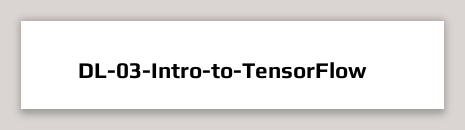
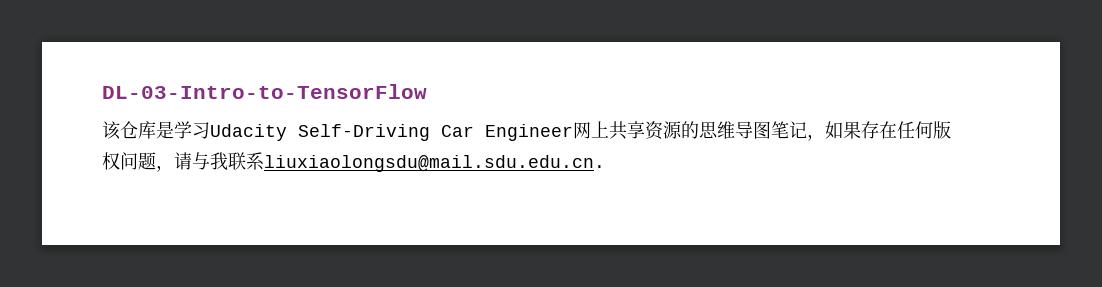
+ 该仓库是学习Udacity Self-Driving Car Engineer网上共享资源的思维导图笔记，如果存在任何版权问题，请与我联系liuxiaolongsdu@mail.sdu.edu.cn.

